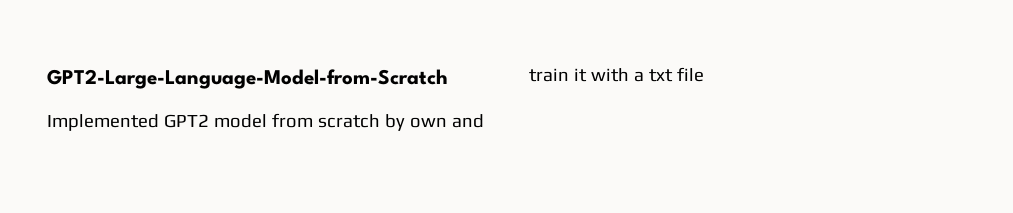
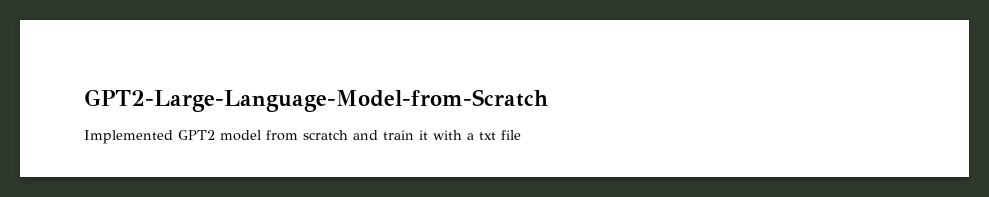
- Implemented GPT2 model from scratch by own and train it with a txt file
+ Implemented GPT2 model from scratch and train it with a txt file

